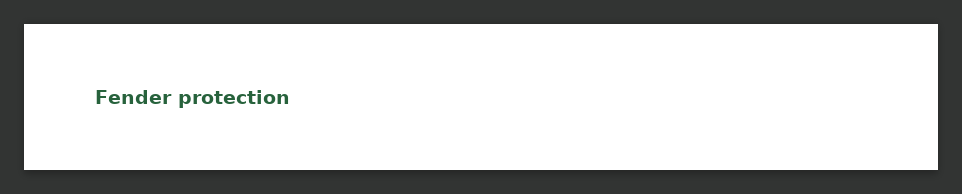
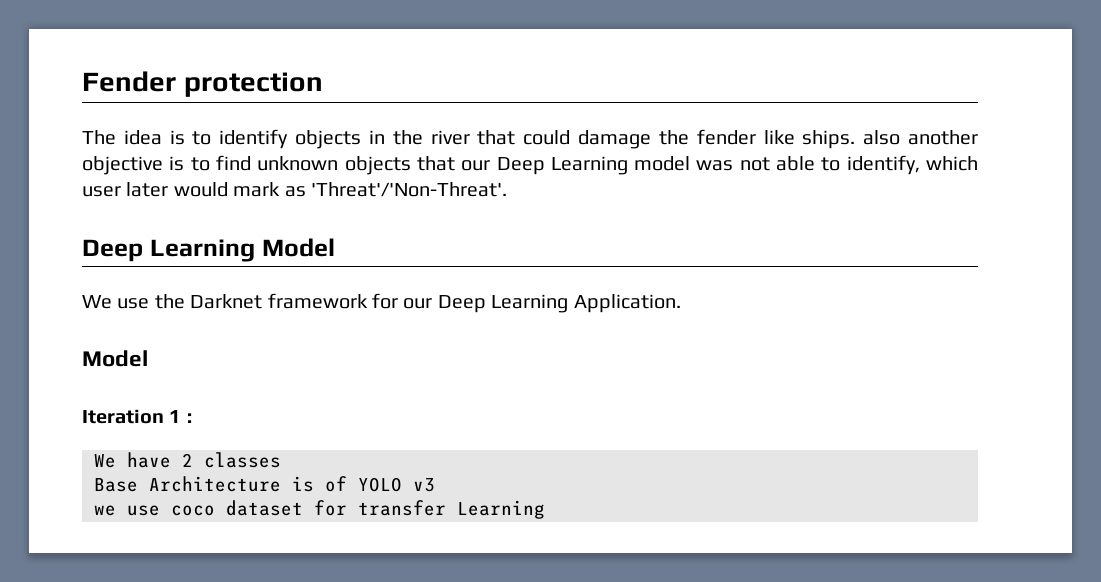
+ The idea is to identify objects in the river that could damage the fender like ships. also another objective is to find unknown objects that our Deep Learning model was not able to identify, which user later would mark as 'Threat'/'Non-Threat'.
+ Deep Learning Model
+ We use the Darknet framework for our Deep Learning Application.
+ Model
+ Iteration 1 :
+ We have 2 classes
+ Base Architecture is of YOLO v3
+ we use coco dataset for transfer Learning

